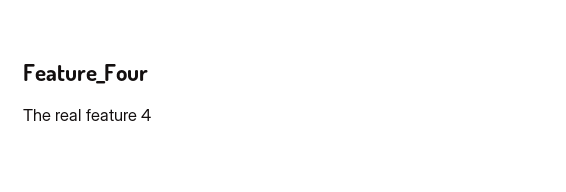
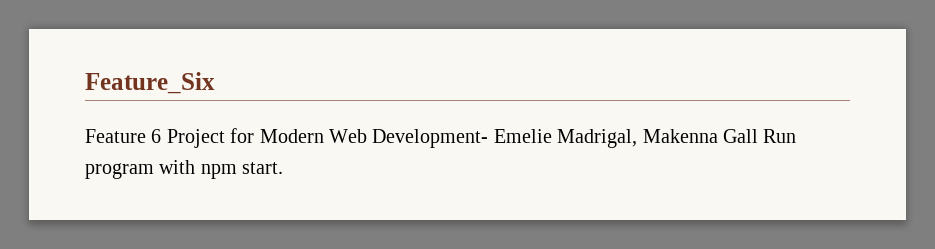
- Feature_Four
- The real feature 4
+ Feature_Six
+ Feature 6 Project for Modern Web Development- Emelie Madrigal, Makenna Gall Run program with npm start.

